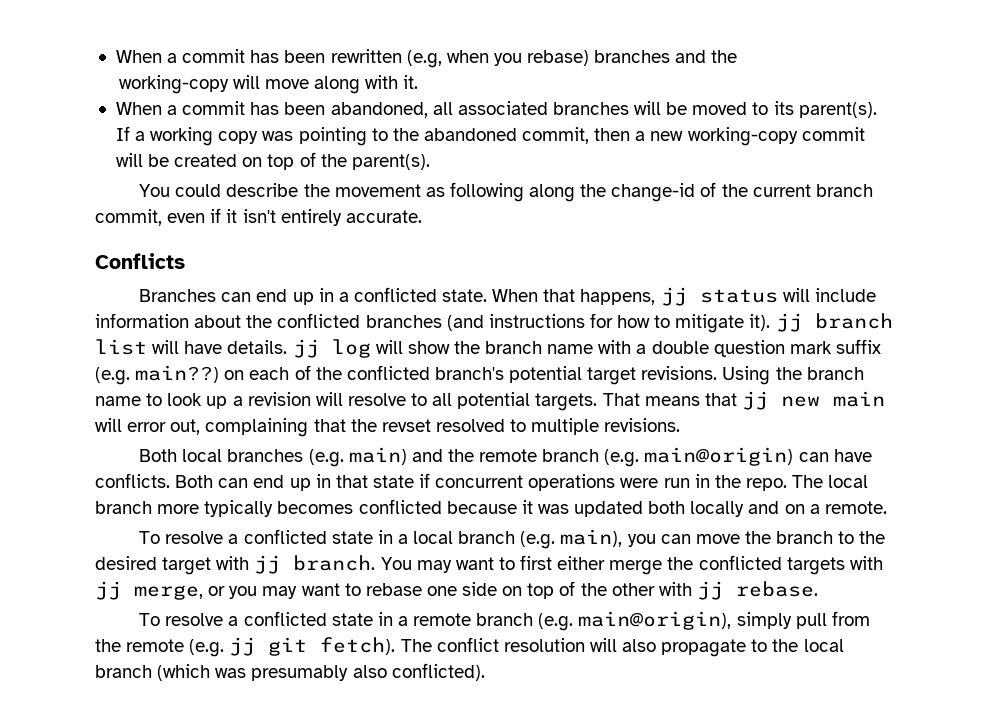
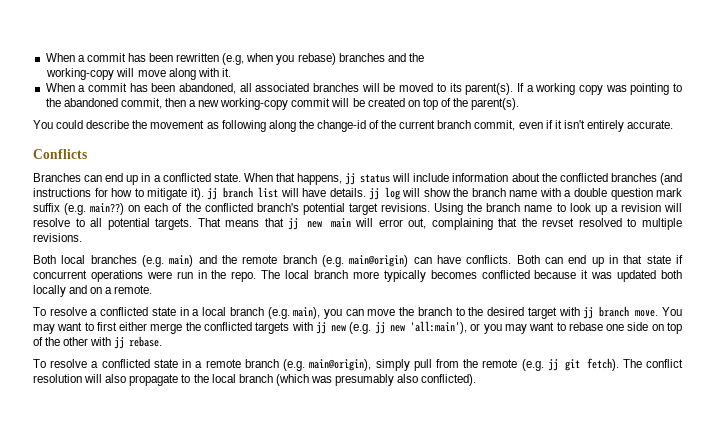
- To resolve a conflicted state in a local branch (e.g. main), you can move the branch to the desired target with jj branch.
+ To resolve a conflicted state in a local branch (e.g. main), you can move the branch to the desired target with jj branch move.
- You may want to first either merge the conflicted targets with jj merge, or you may want to rebase one side on top of the other with jj rebase.
+ You may want to first either merge the conflicted targets with jj new (e.g. jj new 'all:main'), or you may want to rebase one side on top of the other with jj rebase.

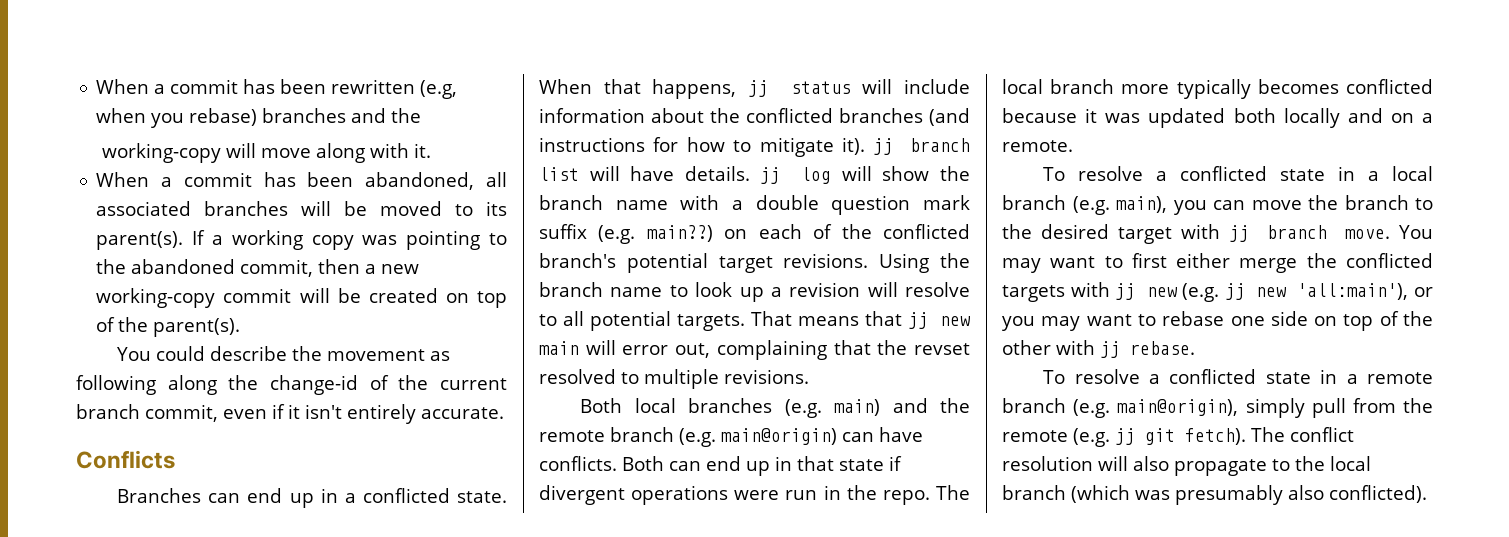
- Both can end up in that state if concurrent operations were run in the repo.
+ Both can end up in that state if divergent operations were run in the repo.

